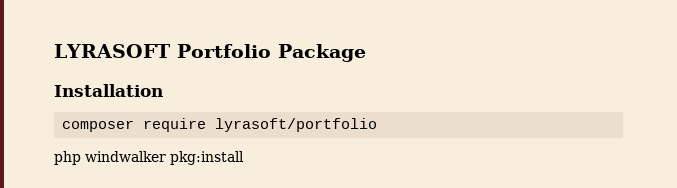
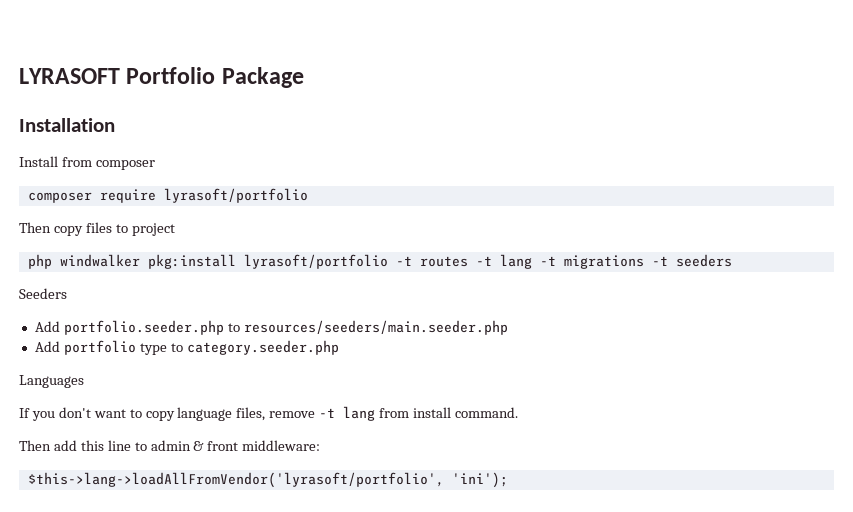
+ Install from composer
- php windwalker pkg:install
+ Then copy files to project
+ php windwalker pkg:install lyrasoft/portfolio -t routes -t lang -t migrations -t seeders
+ Seeders
+ Add portfolio.seeder.php to resources/seeders/main.seeder.php
+ Add portfolio type to category.seeder.php
+ Languages
+ If you don't want to copy language files, remove -t lang from install command.
+ Then add this line to admin & front middleware:
+ $this->lang->loadAllFromVendor('lyrasoft/portfolio', 'ini');

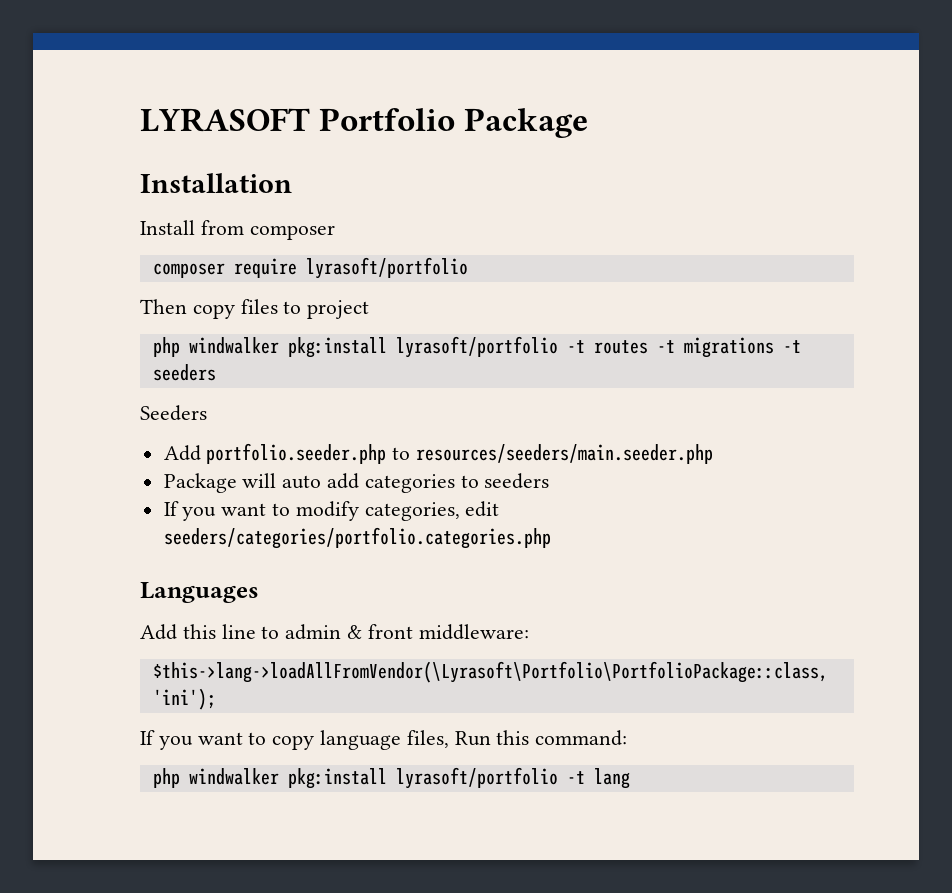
- php windwalker pkg:install lyrasoft/portfolio -t routes -t lang -t migrations -t seeders
+ php windwalker pkg:install lyrasoft/portfolio -t routes -t migrations -t seeders
- Add portfolio type to category.seeder.php
+ Package will auto add categories to seeders
+ If you want to modify categories, edit seeders/categories/portfolio.categories.php
  Languages
- If you don't want to copy language files, remove -t lang from install command.
- Then add this line to admin & front middleware:
+ Add this line to admin & front middleware:
- $this->lang->loadAllFromVendor('lyrasoft/portfolio', 'ini');
+ $this->lang->loadAllFromVendor(\Lyrasoft\Portfolio\PortfolioPackage::class, 'ini');
+ If you want to copy language files, Run this command:
+ php windwalker pkg:install lyrasoft/portfolio -t lang

